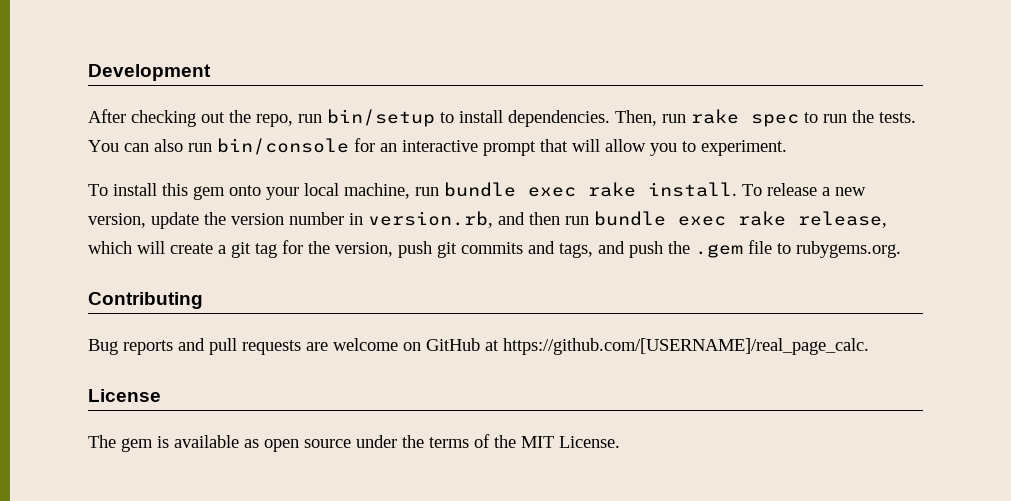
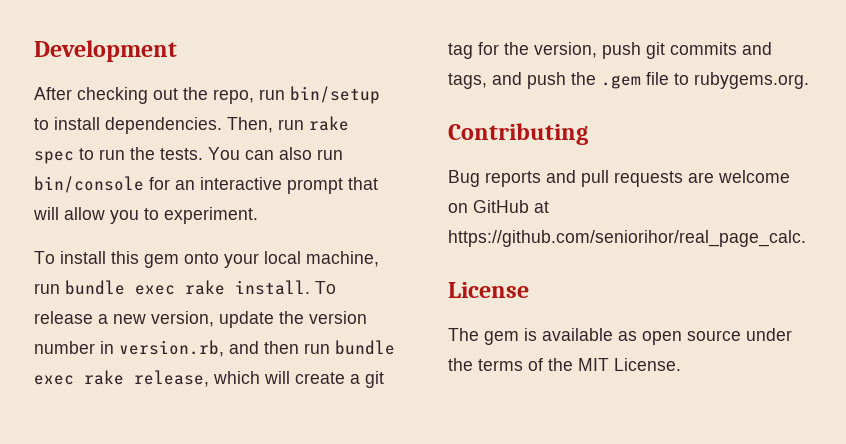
- Bug reports and pull requests are welcome on GitHub at https://github.com/[USERNAME]/real_page_calc.
+ Bug reports and pull requests are welcome on GitHub at https://github.com/seniorihor/real_page_calc.

